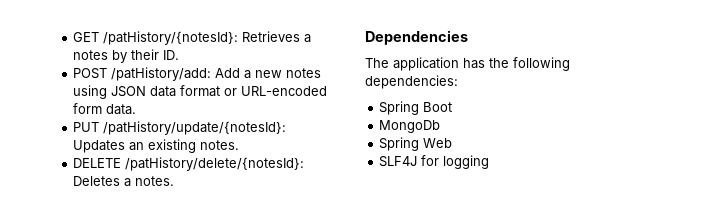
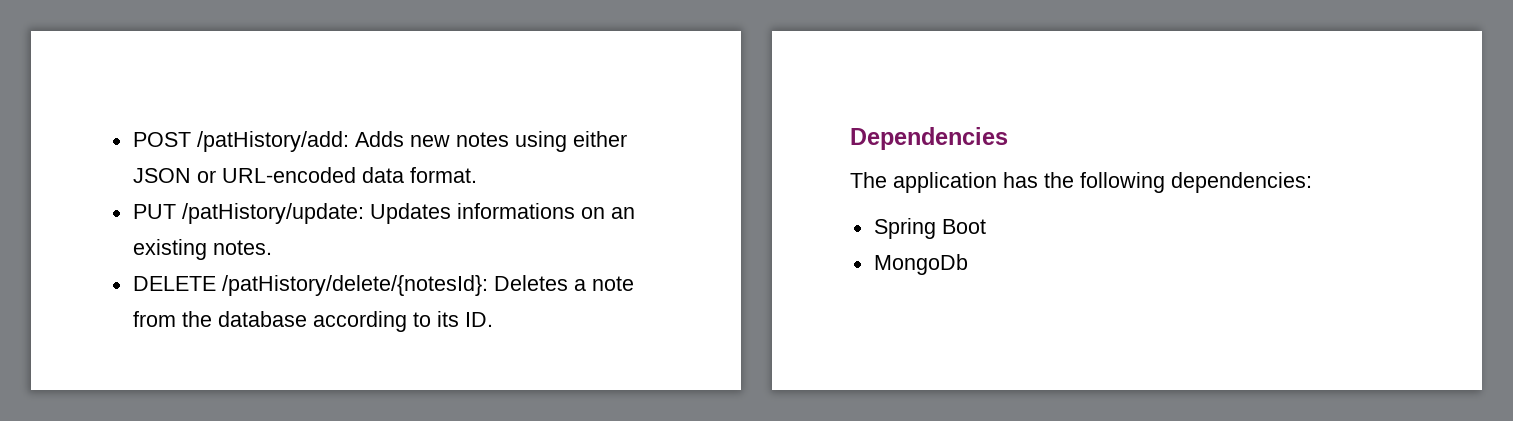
- GET /patHistory/{notesId}: Retrieves a notes by their ID.
- POST /patHistory/add: Add a new notes using JSON data format or URL-encoded form data.
- PUT /patHistory/update/{notesId}: Updates an existing notes.
+ POST /patHistory/add: Adds new notes using either JSON or URL-encoded data format.
+ PUT /patHistory/update: Updates informations on an existing notes.
- DELETE /patHistory/delete/{notesId}: Deletes a notes.
+ DELETE /patHistory/delete/{notesId}: Deletes a note from the database according to its ID.
- Spring Web
- SLF4J for logging

